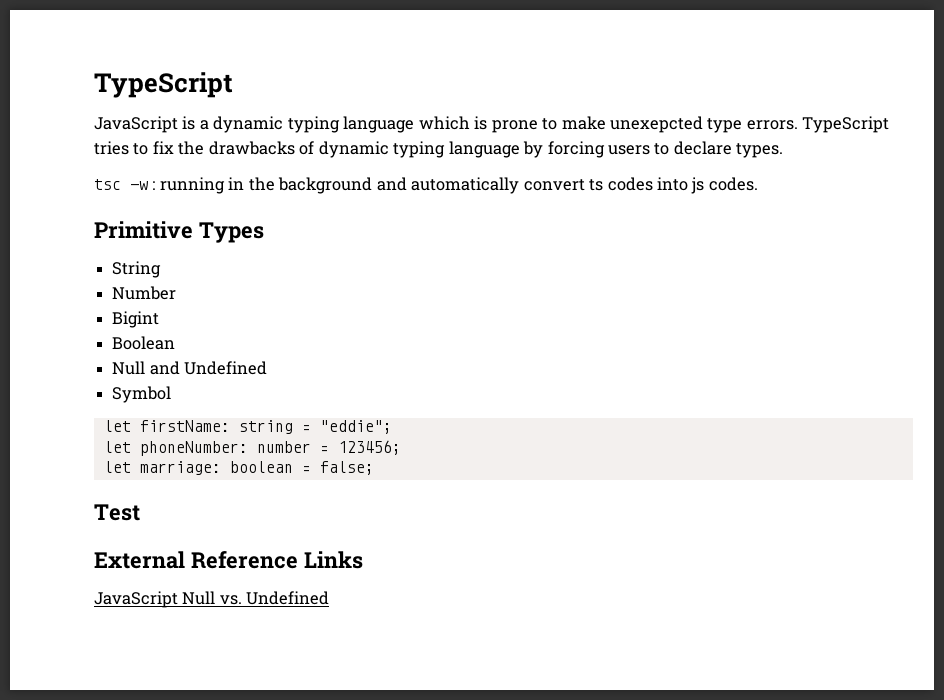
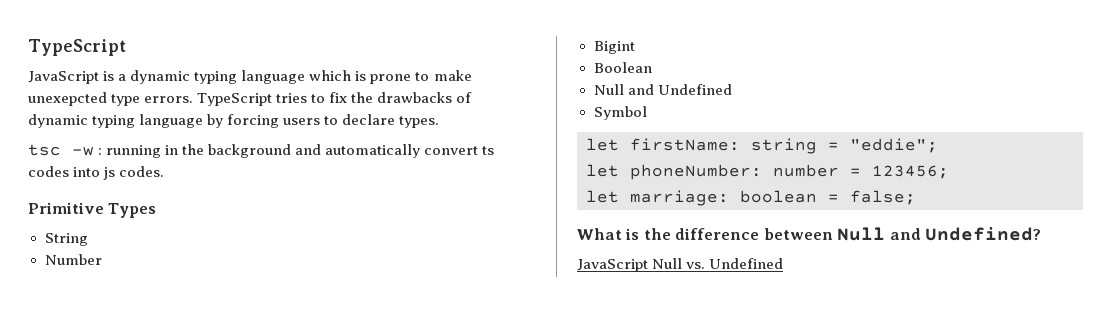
- Test
- External Reference Links
+ What is the difference between Null and Undefined?

